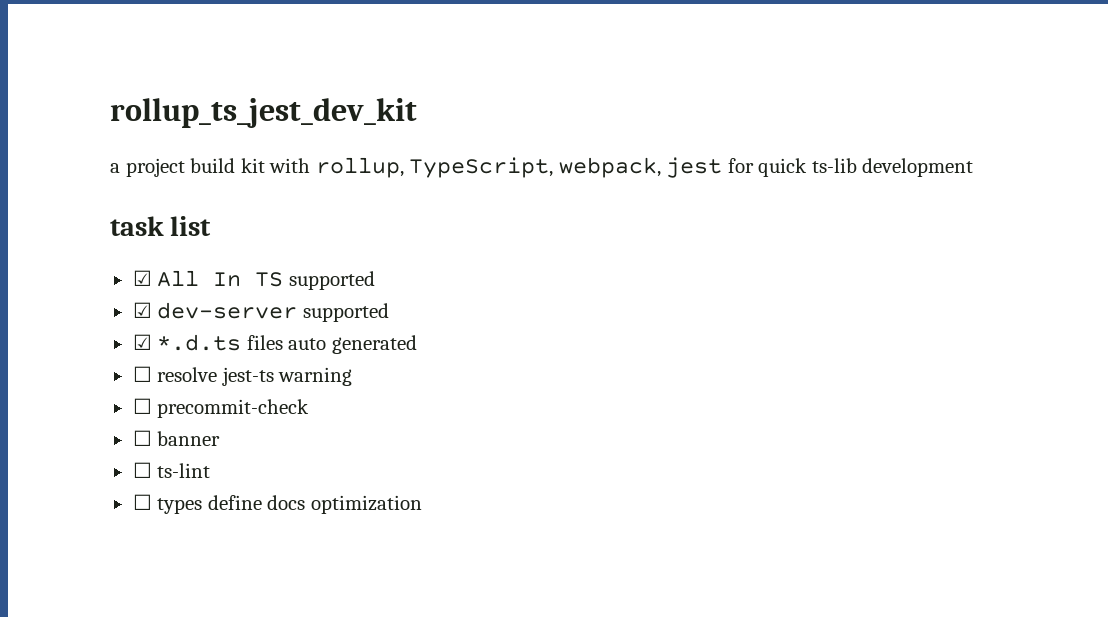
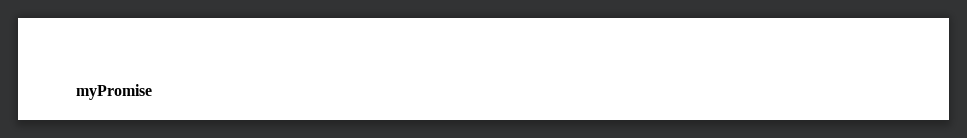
- rollup_ts_jest_dev_kit
- a project build kit with rollup, TypeScript, webpack, jest for quick ts-lib development
- task list
- ☑ All In TS supported
- ☑ dev-server supported
- ☑ *.d.ts files auto generated
- ☐ resolve jest-ts warning
- ☐ precommit-check
- ☐ banner
- ☐ ts-lint
- ☐ types define docs optimization
+ myPromise

